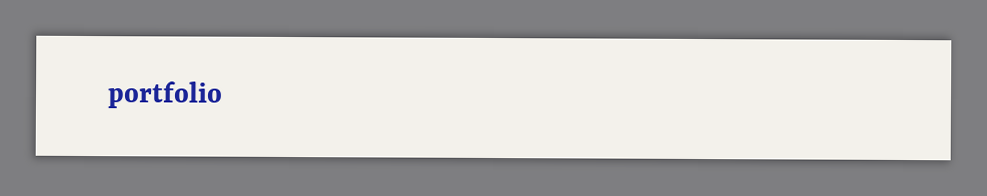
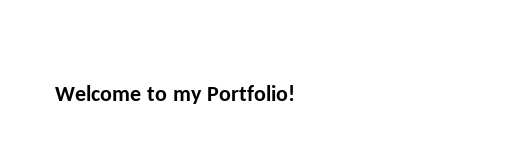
- portfolio
+ Welcome to my Portfolio!

